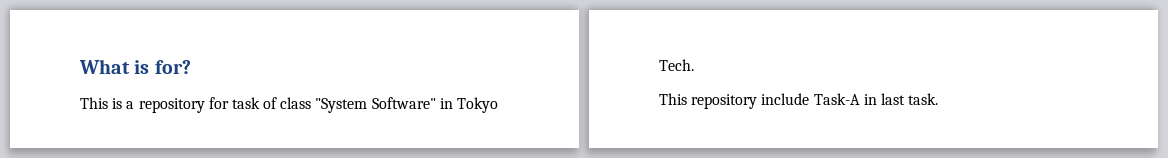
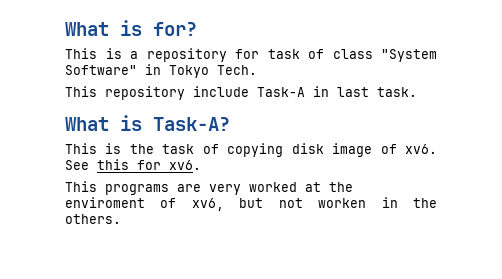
+ What is Task-A?
+ This is the task of copying disk image of xv6. See this for xv6.
+ This programs are very worked at the enviroment of xv6, but not worken in the others.

